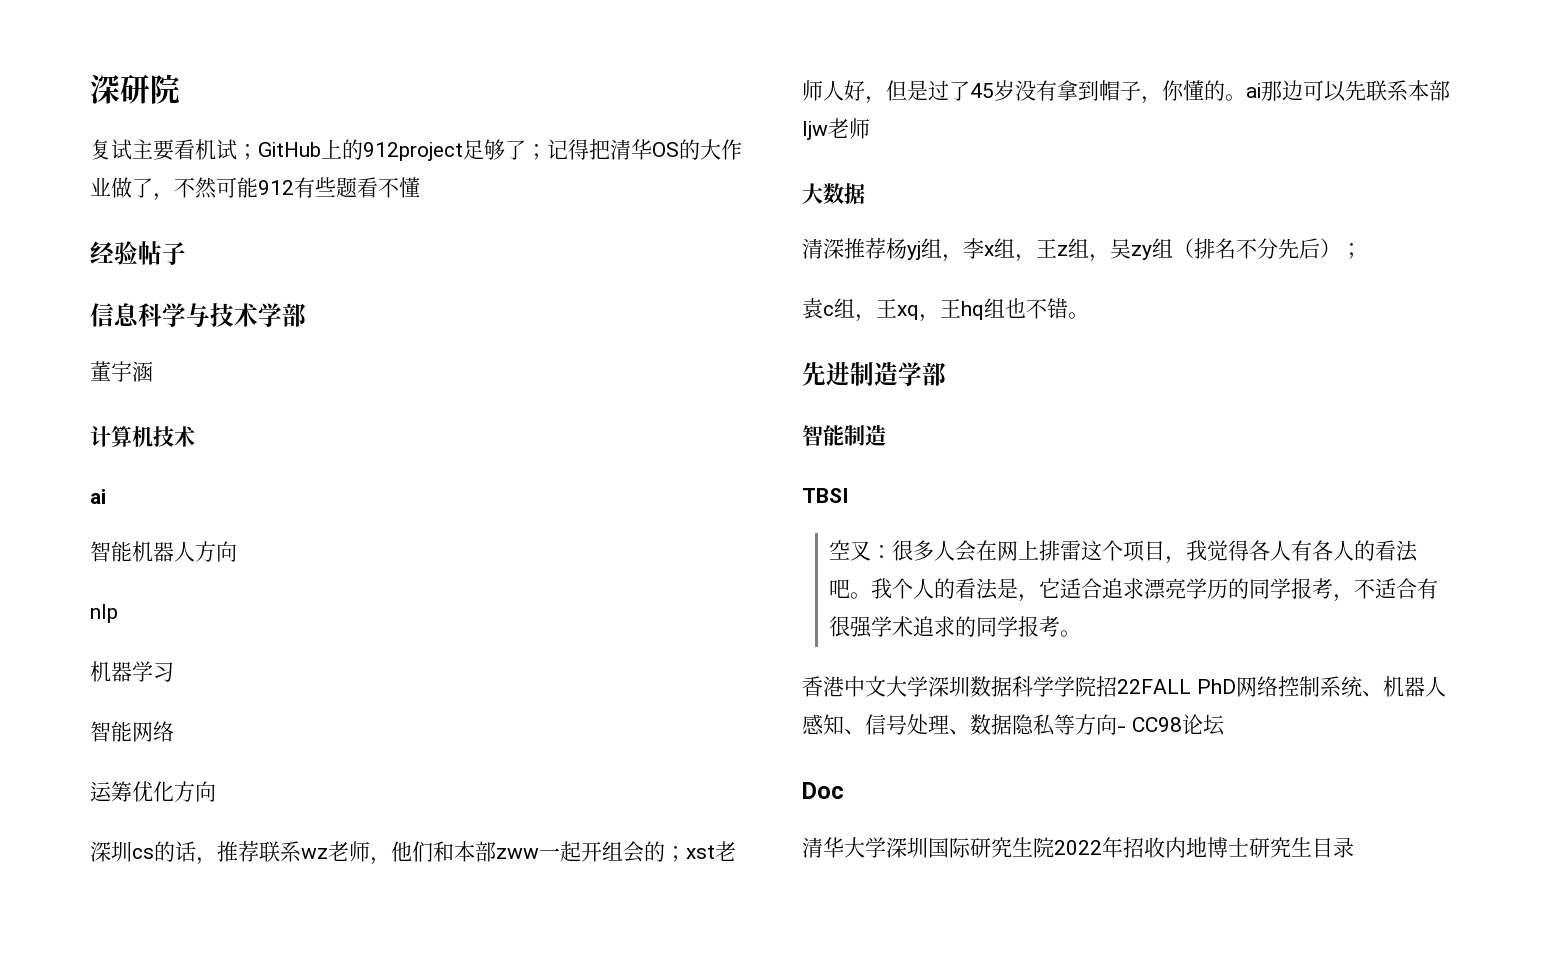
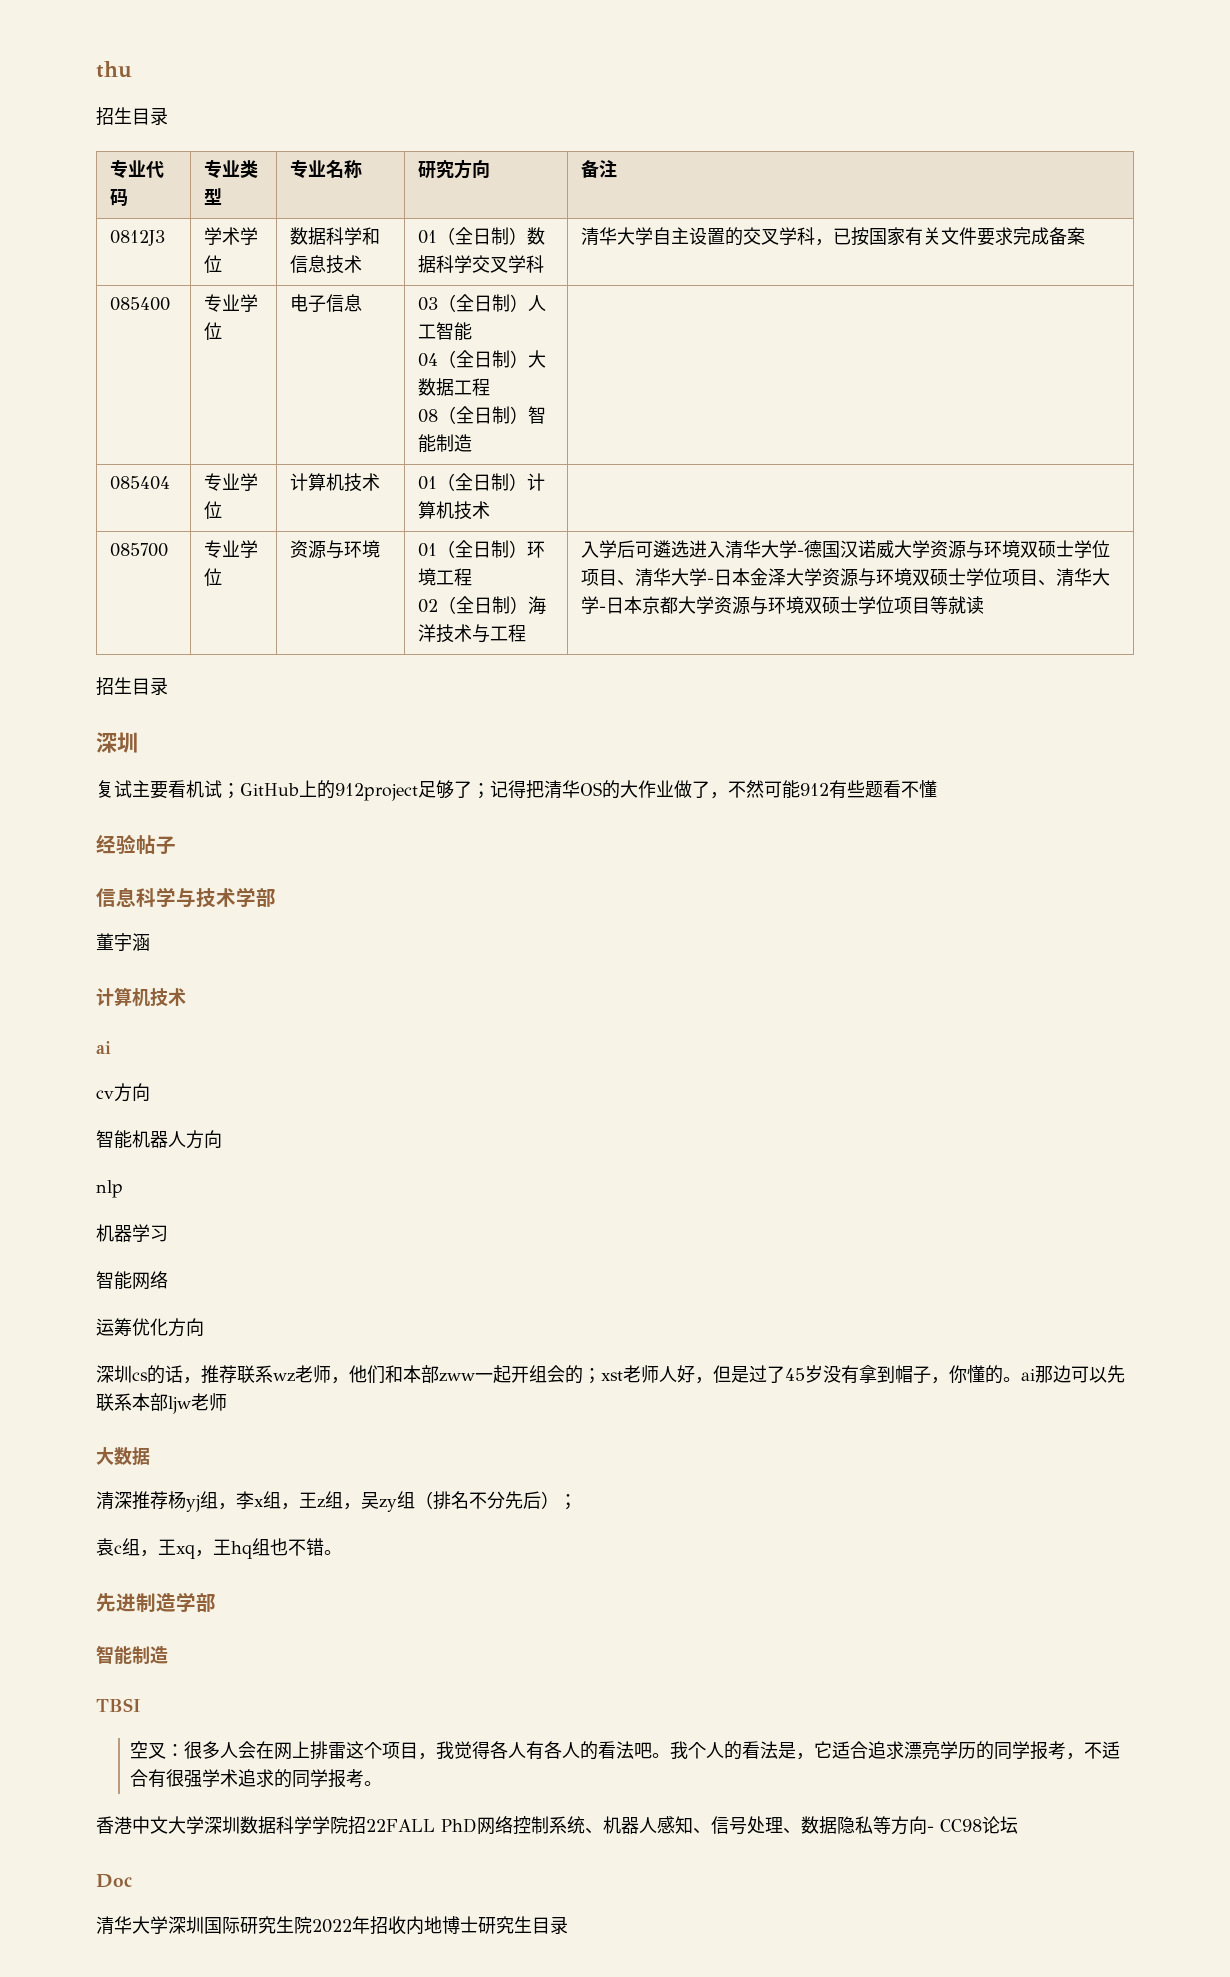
- 深研院
+ thu
+ 招生目录
+ 专业代码 | 专业类型 | 专业名称 | 研究方向 | 备注
+ 0812J3 | 学术学位 | 数据科学和信息技术 | 01（全日制）数据科学交叉学科 | 清华大学自主设置的交叉学科，已按国家有关文件要求完成备案
+ 085400 | 专业学位 | 电子信息 | 03（全日制）人工智能
+ 04（全日制）大数据工程
+ 08（全日制）智能制造 |
+ 085404 | 专业学位 | 计算机技术 | 01（全日制）计算机技术 |
+ 085700 | 专业学位 | 资源与环境 | 01（全日制）环境工程
+ 02（全日制）海洋技术与工程 | 入学后可遴选进入清华大学-德国汉诺威大学资源与环境双硕士学位项目、清华大学-日本金泽大学资源与环境双硕士学位项目、清华大学-日本京都大学资源与环境双硕士学位项目等就读
+ 招生目录
+ 深圳
+ cv方向

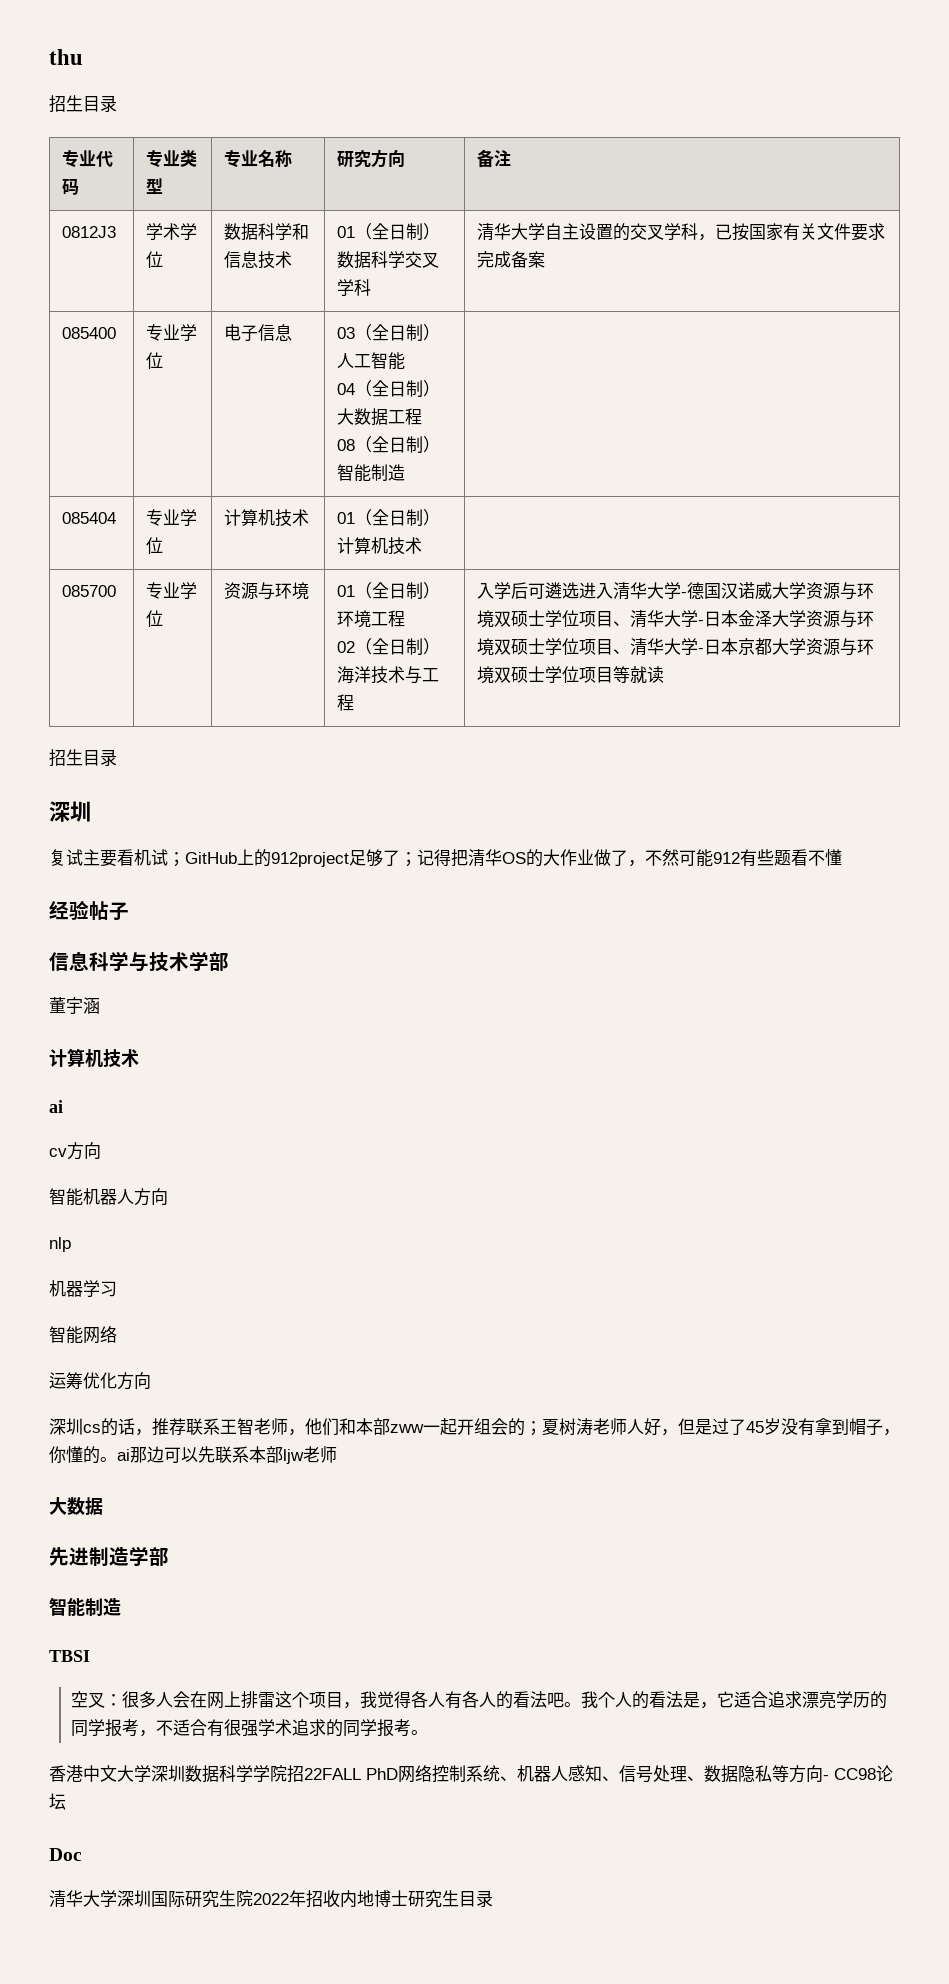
- 深圳cs的话，推荐联系wz老师，他们和本部zww一起开组会的；xst老师人好，但是过了45岁没有拿到帽子，你懂的。ai那边可以先联系本部ljw老师
+ 深圳cs的话，推荐联系王智老师，他们和本部zww一起开组会的；夏树涛老师人好，但是过了45岁没有拿到帽子，你懂的。ai那边可以先联系本部ljw老师
- 清深推荐杨yj组，李x组，王z组，吴zy组（排名不分先后）；
- 袁c组，王xq，王hq组也不错。

